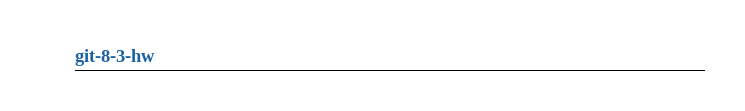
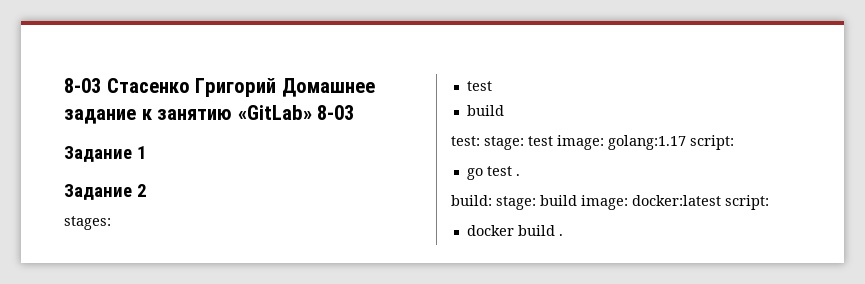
- git-8-3-hw
+ 8-03 Стасенко Григорий Домашнее задание к занятию «GitLab» 8-03
+ Задание 1
+ Задание 2
+ stages:
+ test
+ build
+ test: stage: test image: golang:1.17 script:
+ go test .
+ build: stage: build image: docker:latest script:
+ docker build .

